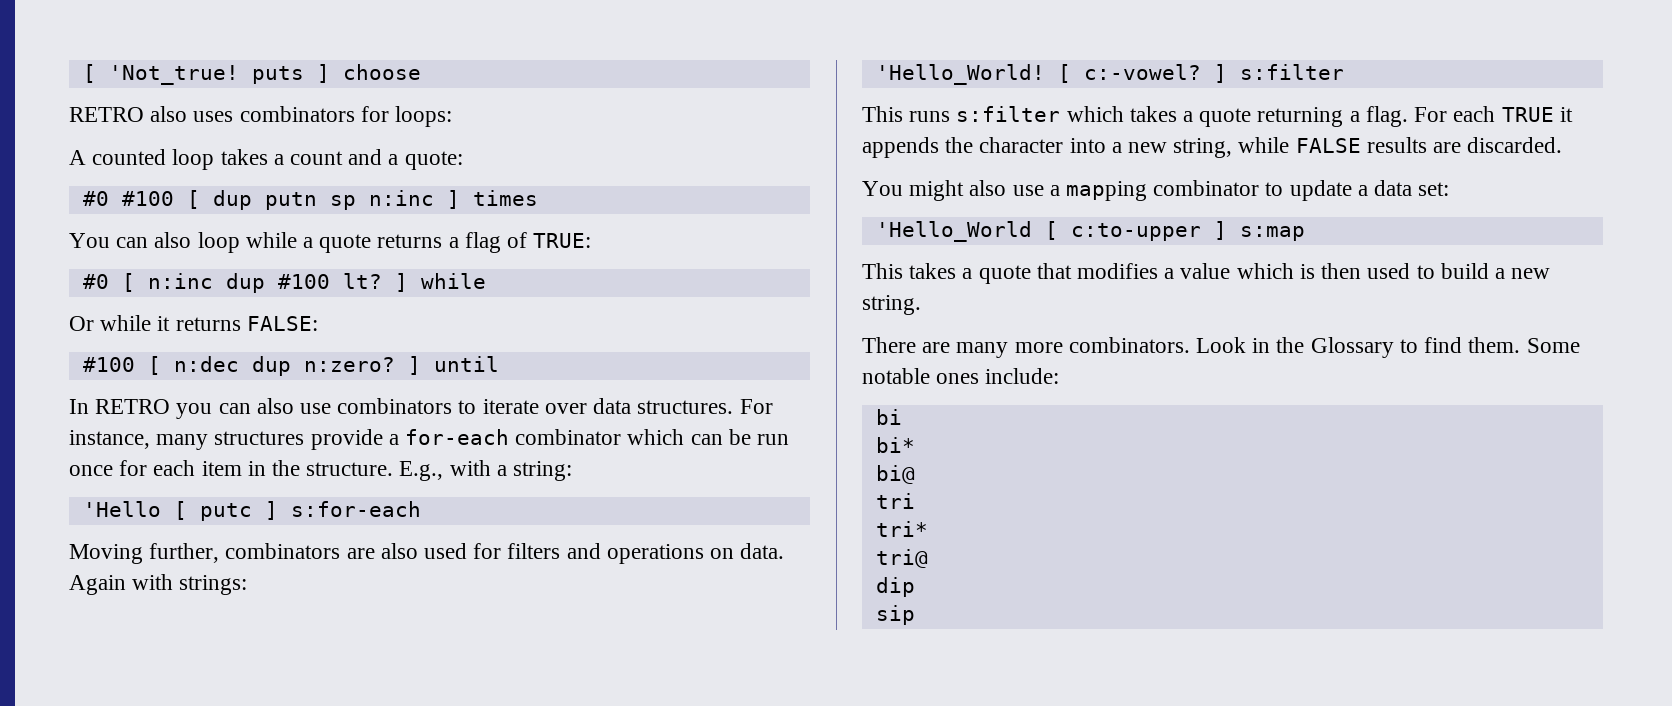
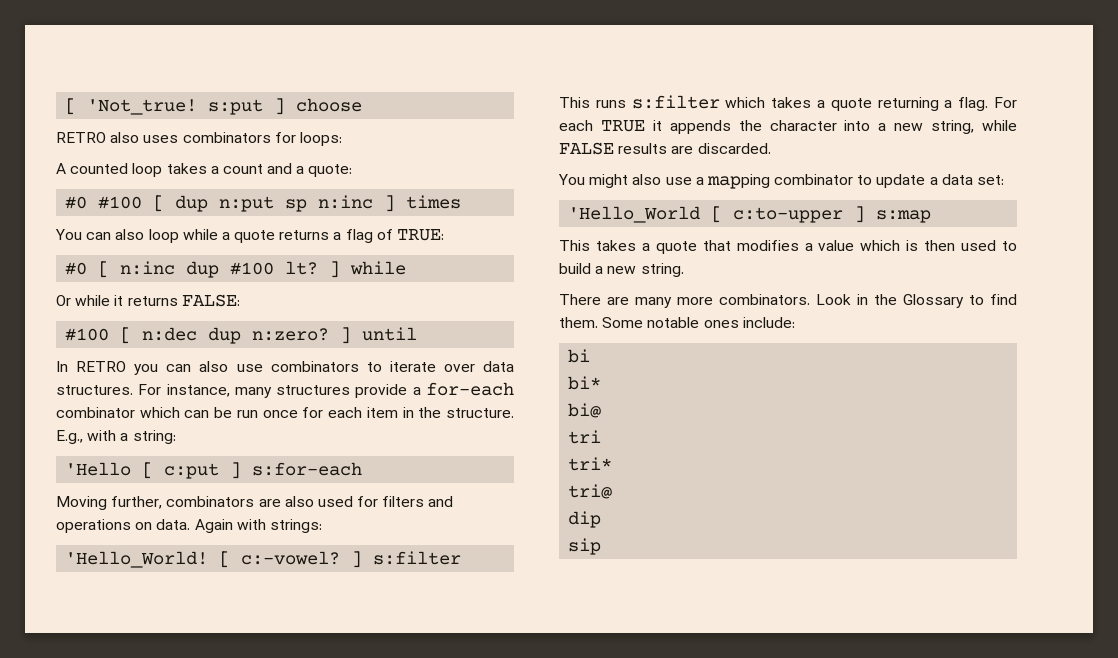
- [ 'Not_true! puts ] choose
+ [ 'Not_true! s:put ] choose
- #0 #100 [ dup putn sp n:inc ] times
+ #0 #100 [ dup n:put sp n:inc ] times
- 'Hello [ putc ] s:for-each
+ 'Hello [ c:put ] s:for-each

